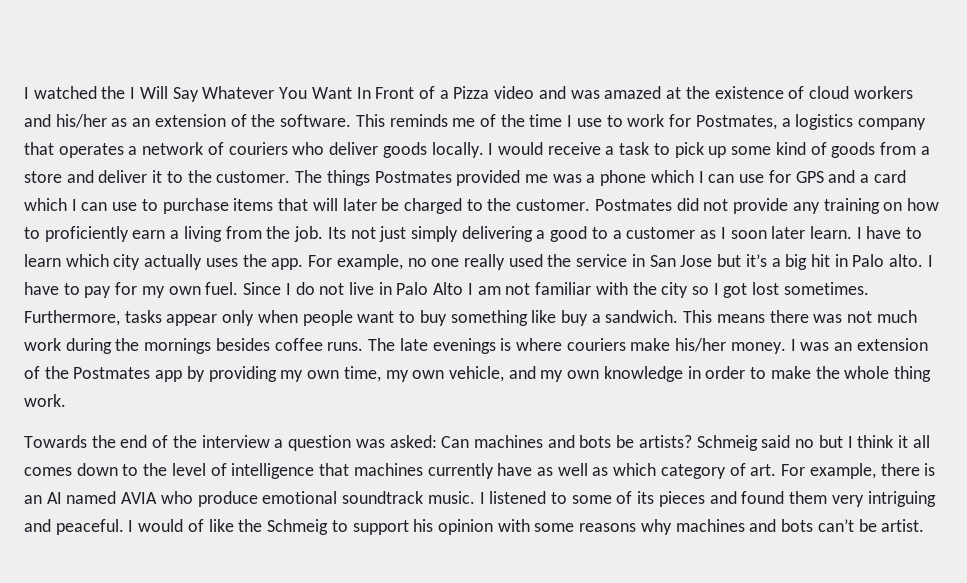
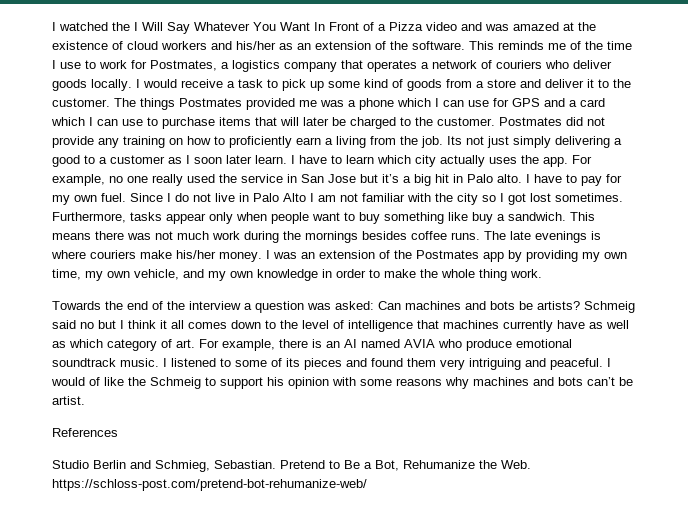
+ References
+ Studio Berlin and Schmieg, Sebastian. Pretend to Be a Bot, Rehumanize the Web. https://schloss-post.com/pretend-bot-rehumanize-web/

